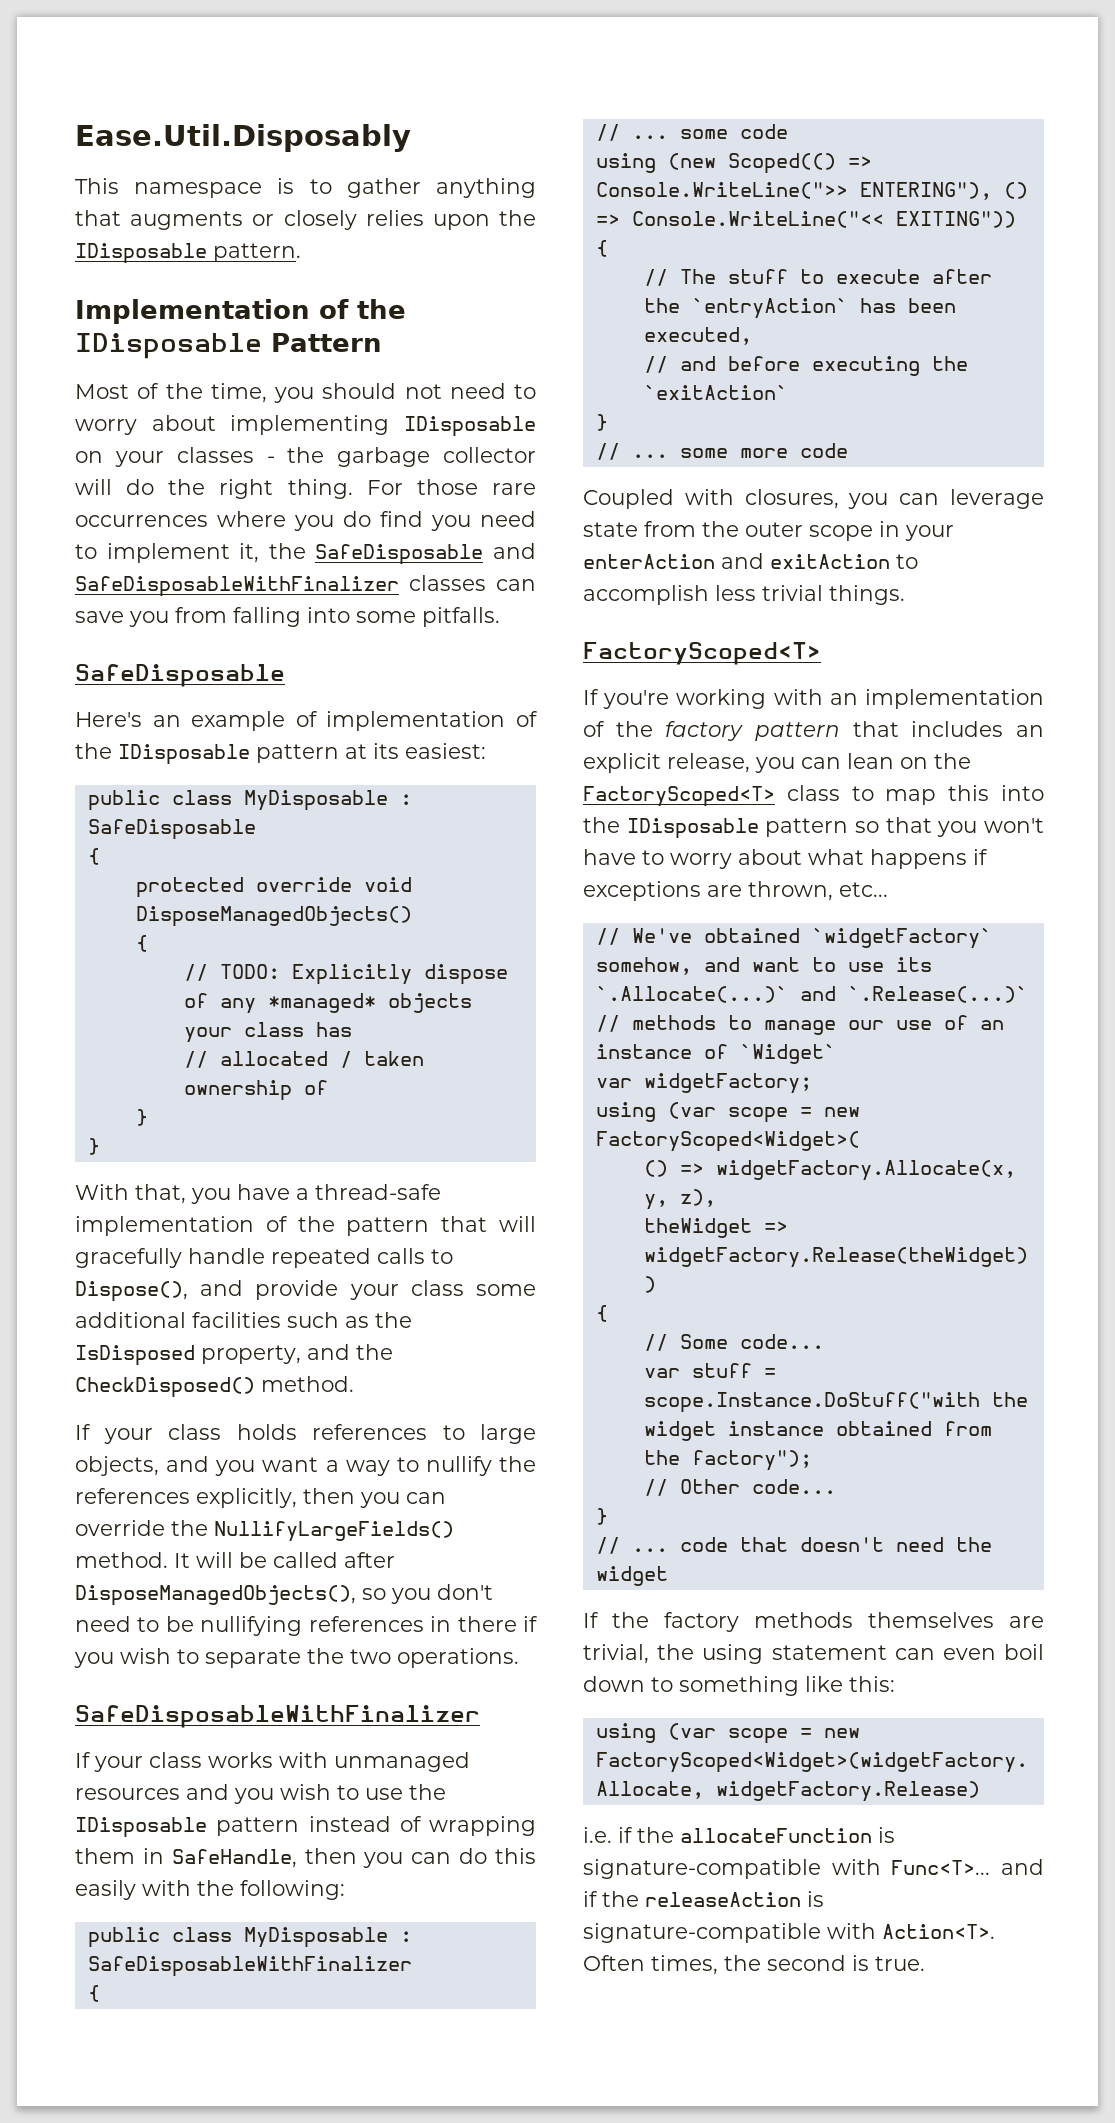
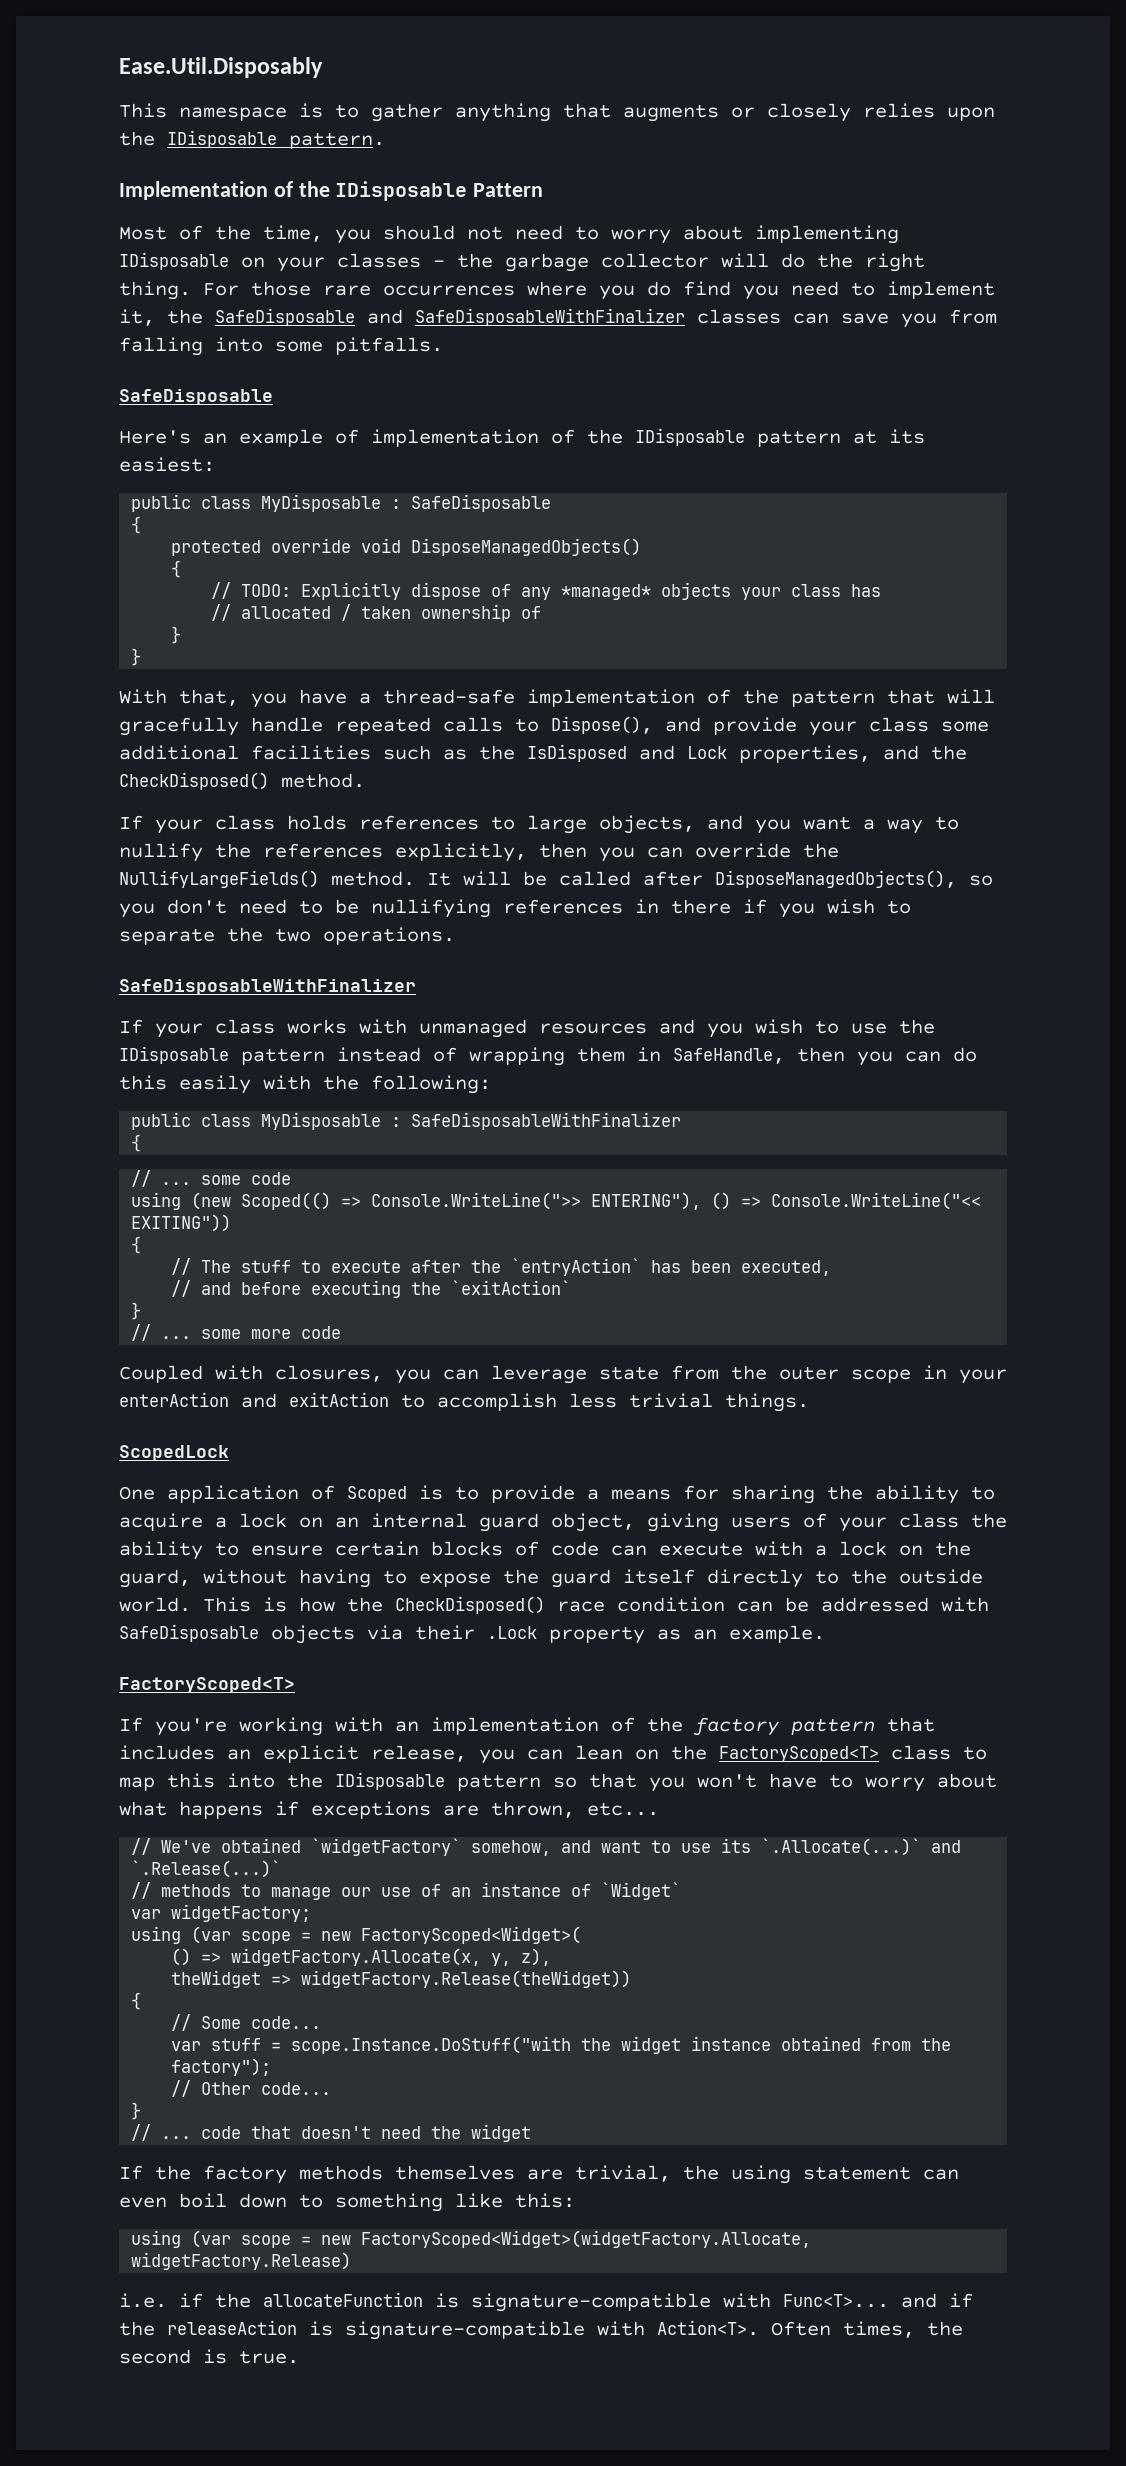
- With that, you have a thread-safe implementation of the pattern that will gracefully handle repeated calls to Dispose(), and provide your class some additional facilities such as the IsDisposed property, and the CheckDisposed() method.
+ With that, you have a thread-safe implementation of the pattern that will gracefully handle repeated calls to Dispose(), and provide your class some additional facilities such as the IsDisposed and Lock properties, and the CheckDisposed() method.
+ ScopedLock
+ One application of Scoped is to provide a means for sharing the ability to acquire a lock on an internal guard object, giving users of your class the ability to ensure certain blocks of code can execute with a lock on the guard, without having to expose the guard itself directly to the outside world. This is how the CheckDisposed() race condition can be addressed with SafeDisposable objects via their .Lock property as an example.

